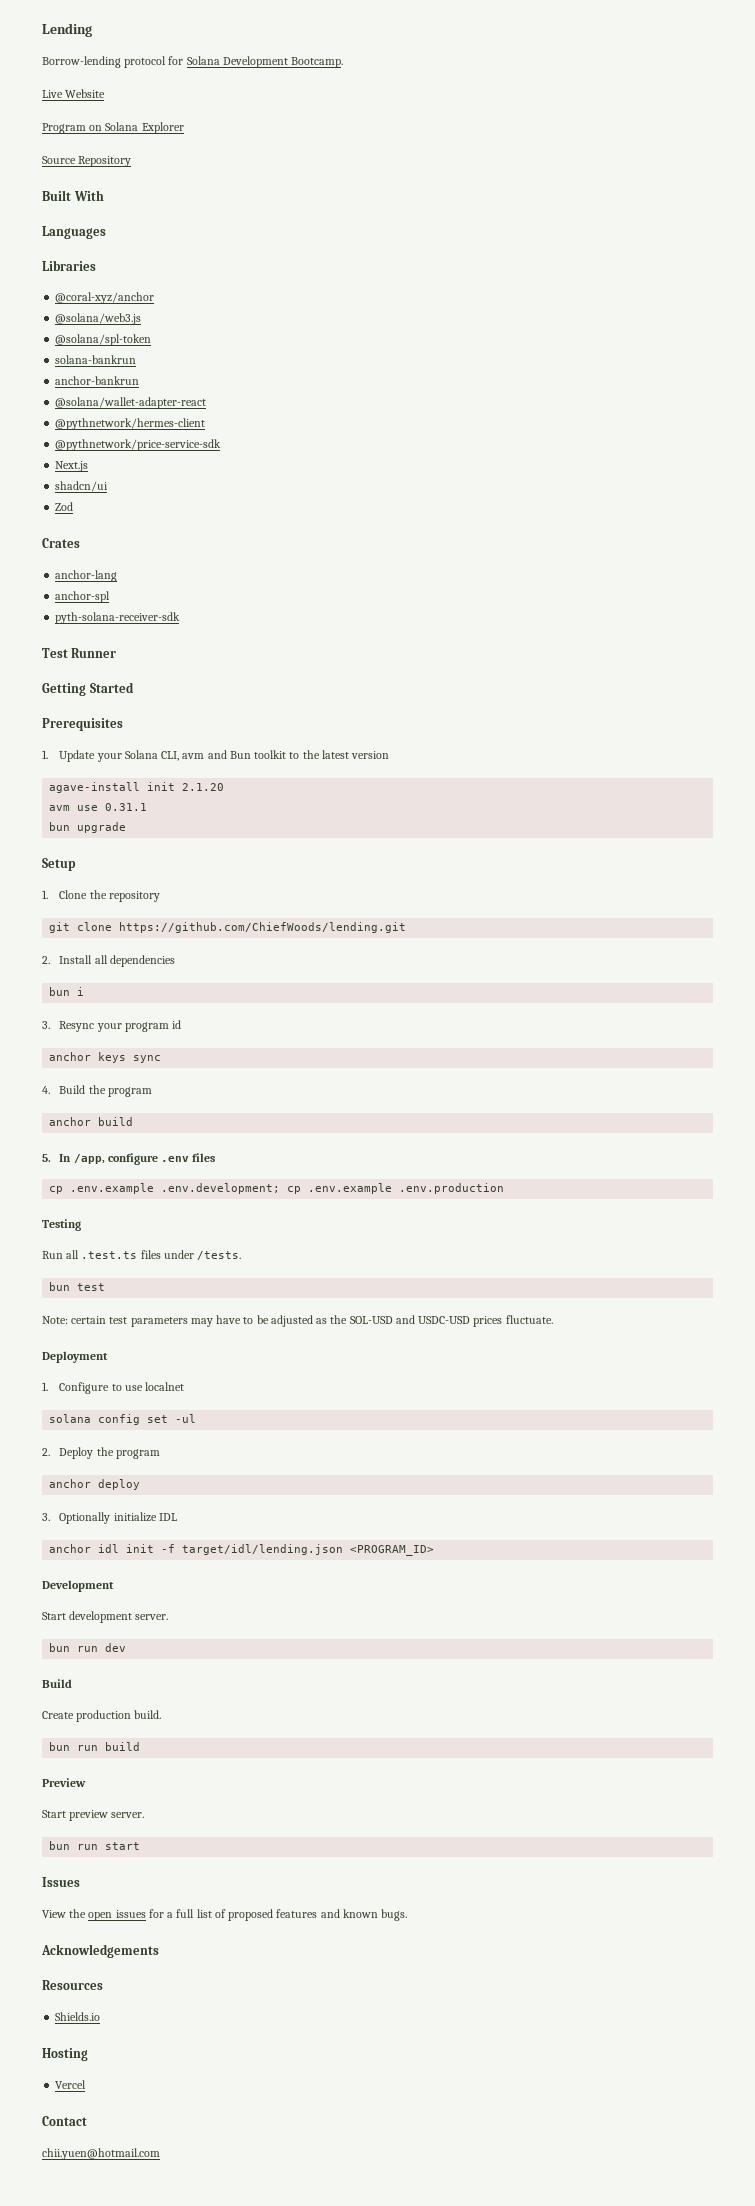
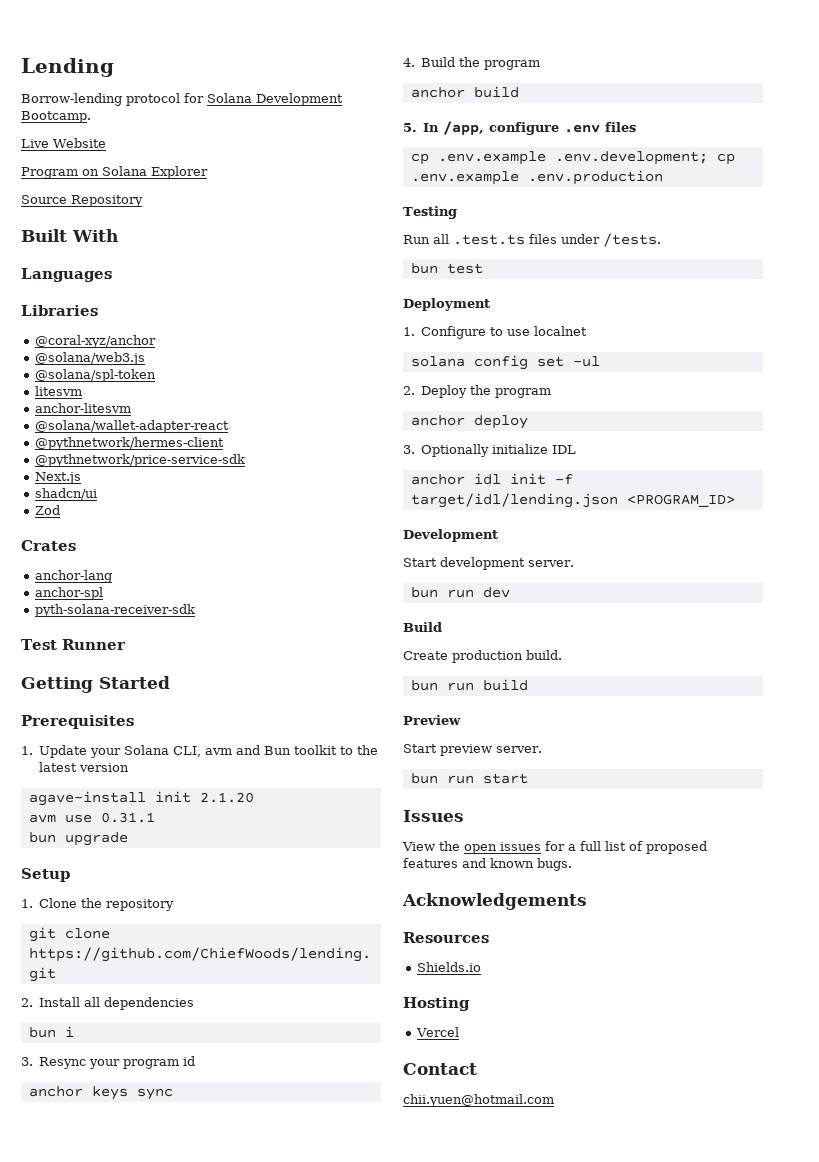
- solana-bankrun
- anchor-bankrun
+ litesvm
+ anchor-litesvm
- Note: certain test parameters may have to be adjusted as the SOL-USD and USDC-USD prices fluctuate.

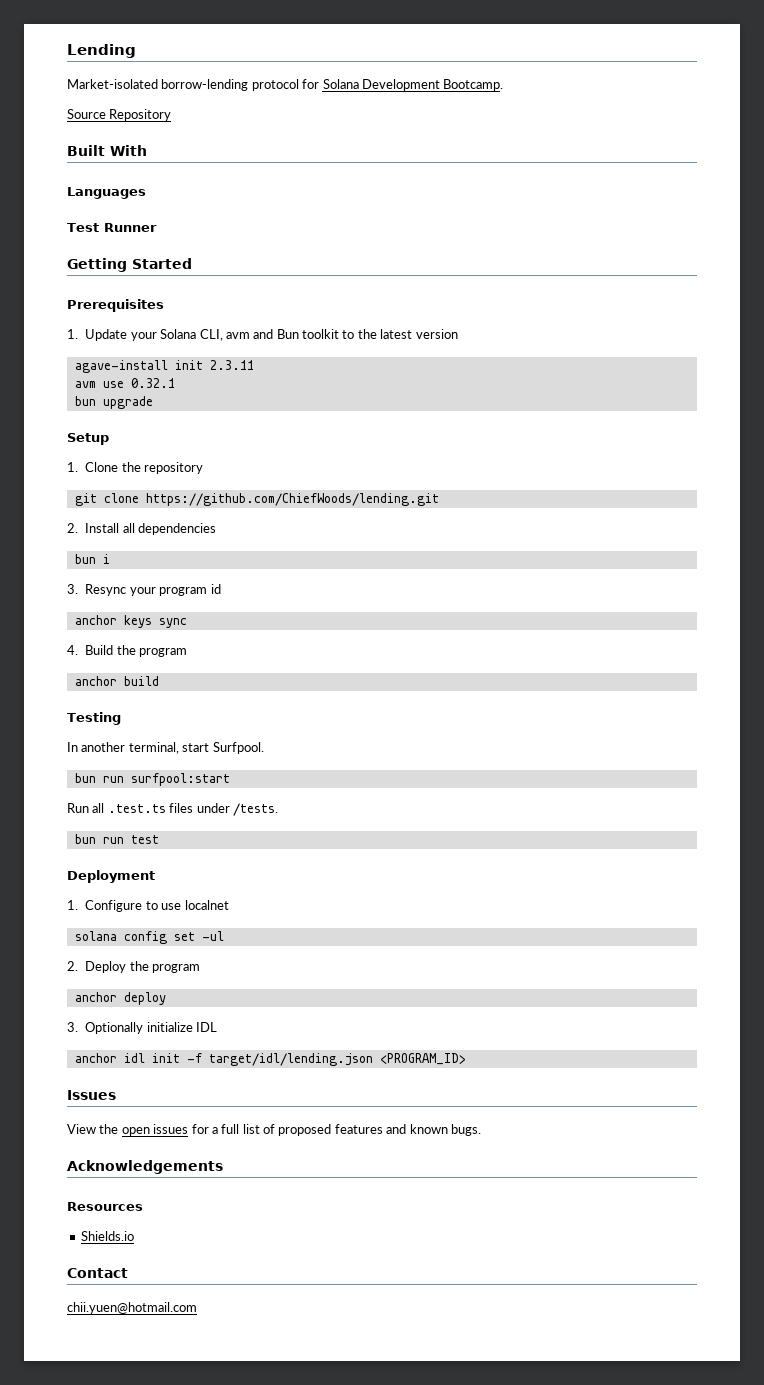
- Borrow-lending protocol for Solana Development Bootcamp.
+ Market-isolated borrow-lending protocol for Solana Development Bootcamp.
- Live Website
- Program on Solana Explorer
- Libraries
- @coral-xyz/anchor
- @solana/web3.js
- @solana/spl-token
- litesvm
- anchor-litesvm
- @solana/wallet-adapter-react
- @pythnetwork/hermes-client
- @pythnetwork/price-service-sdk
- Next.js
- shadcn/ui
- Zod
- Crates
- anchor-lang
- anchor-spl
- pyth-solana-receiver-sdk
- agave-install init 2.1.20
+ agave-install init 2.3.11
- avm use 0.31.1
+ avm use 0.32.1
- 5. In /app, configure .env files
- cp .env.example .env.development; cp .env.example .env.production
  Testing
+ In another terminal, start Surfpool.
+ bun run surfpool:start
- bun test
+ bun run test
  anchor idl init -f target/idl/lending.json <PROGRAM_ID>
- Development
- Start development server.
- bun run dev
- Build
- Create production build.
- bun run build
- Preview
- Start preview server.
- bun run start
- Hosting
- Vercel

